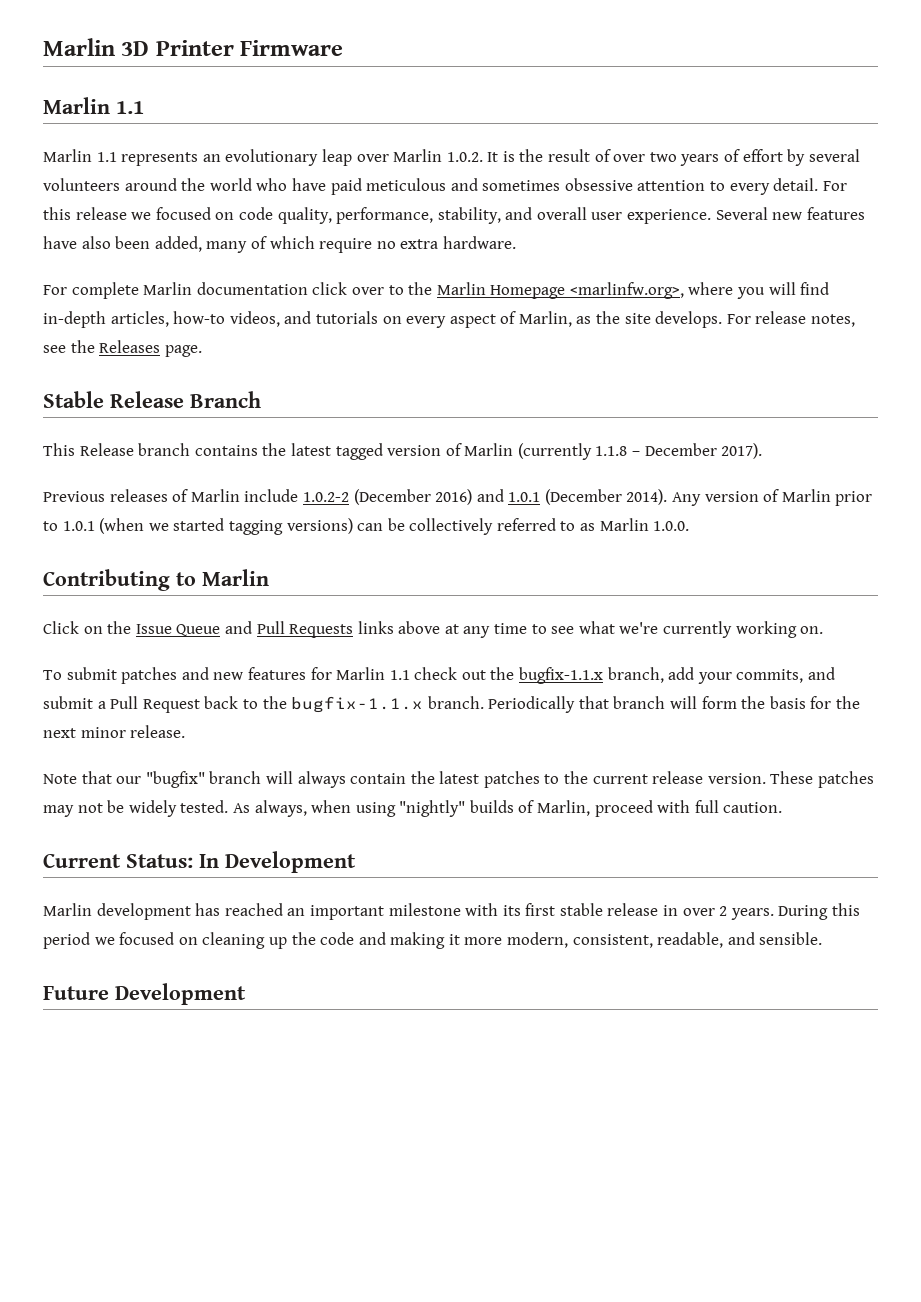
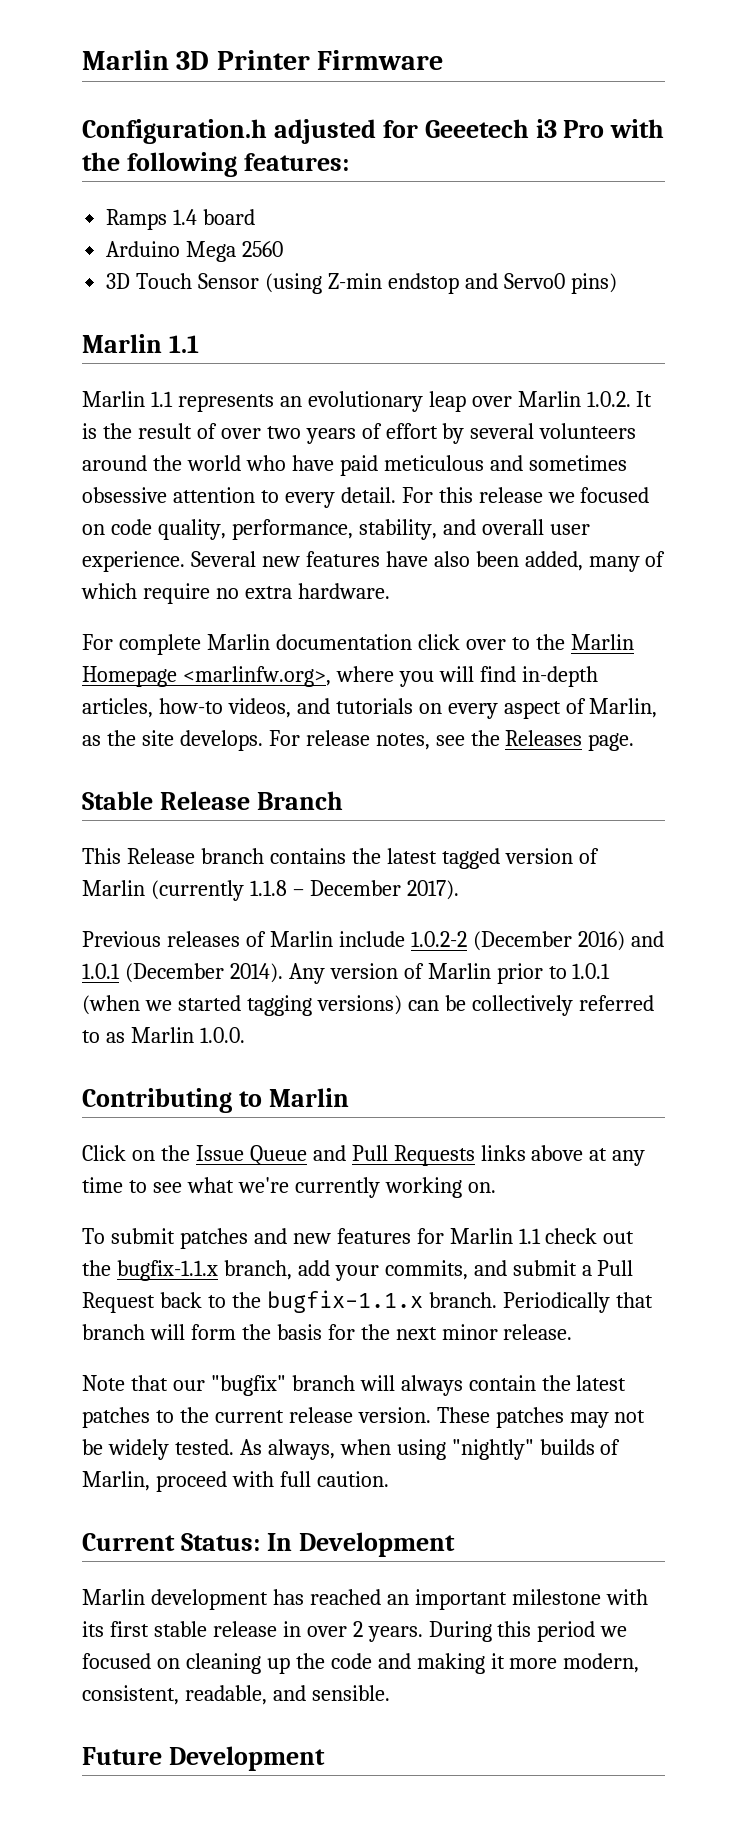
+ Configuration.h adjusted for Geeetech i3 Pro with the following features:
+ Ramps 1.4 board
+ Arduino Mega 2560
+ 3D Touch Sensor (using Z-min endstop and Servo0 pins)

